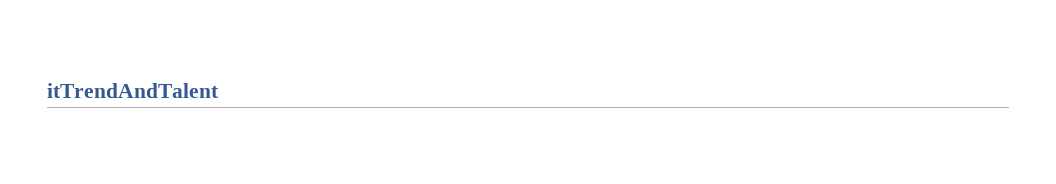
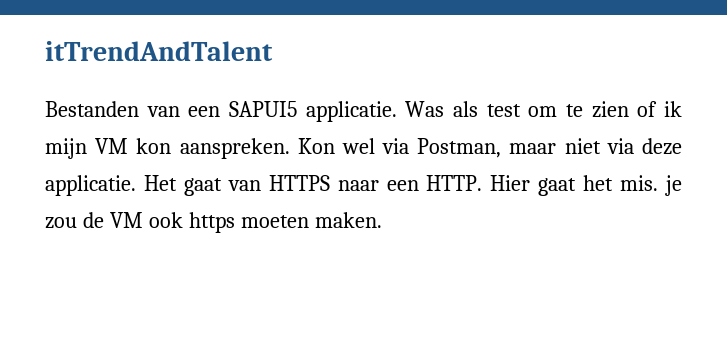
+ Bestanden van een SAPUI5 applicatie. Was als test om te zien of ik mijn VM kon aanspreken. Kon wel via Postman, maar niet via deze applicatie. Het gaat van HTTPS naar een HTTP. Hier gaat het mis. je zou de VM ook https moeten maken.

